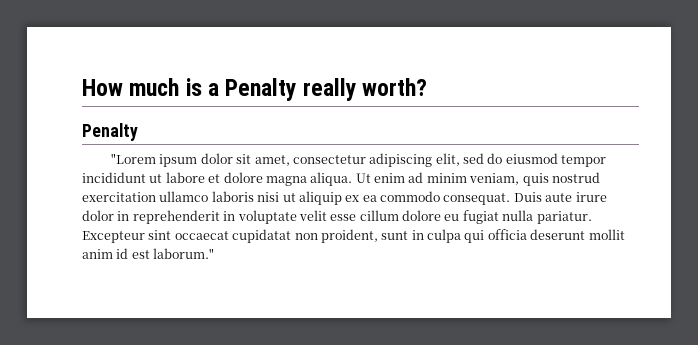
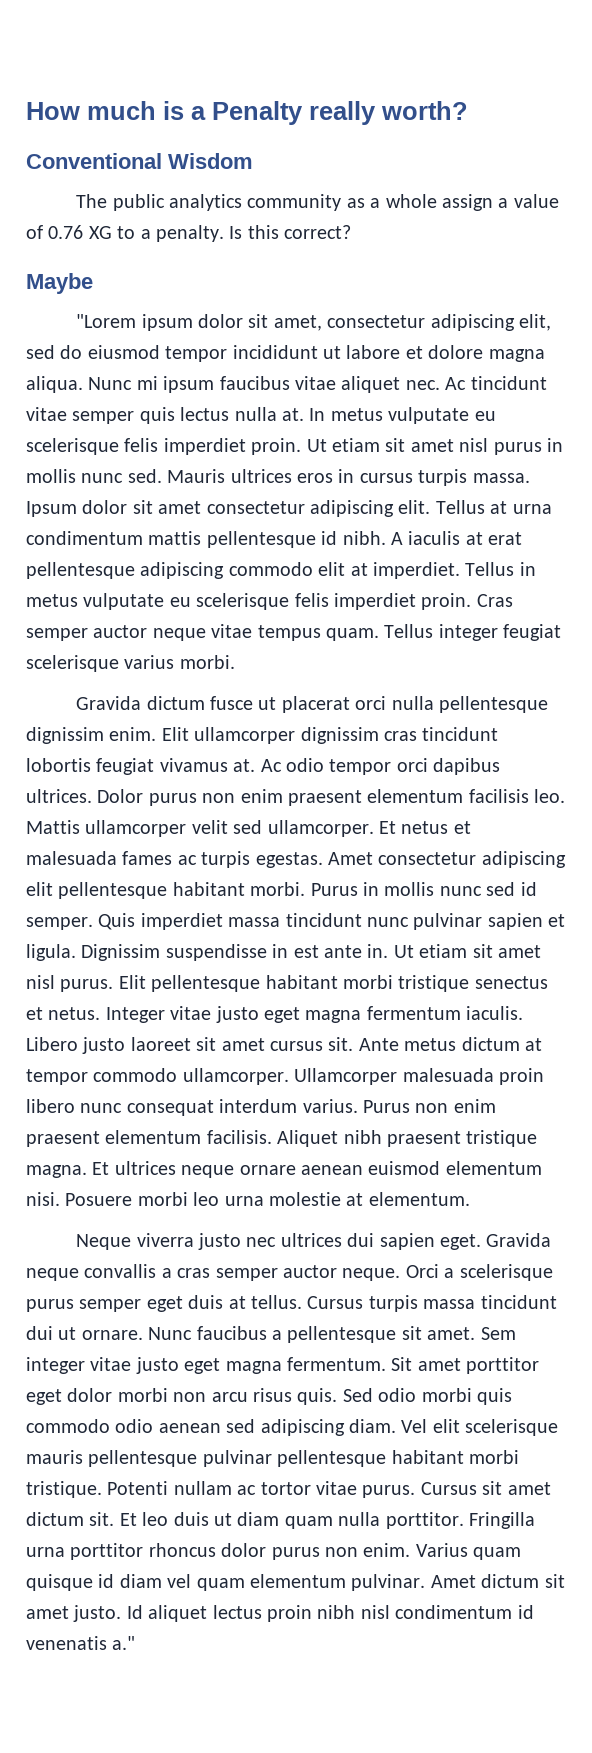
  How much is a Penalty really worth?
- Penalty
+ Conventional Wisdom
+ The public analytics community as a whole assign a value of 0.76 XG to a penalty. Is this correct?
+ Maybe
- Ut enim ad minim veniam, quis nostrud exercitation ullamco laboris nisi ut aliquip ex ea commodo consequat. Duis aute irure dolor in reprehenderit in voluptate velit esse cillum dolore eu fugiat nulla pariatur. Excepteur sint occaecat cupidatat non proident, sunt in culpa qui officia deserunt mollit anim id est laborum."
+ Nunc mi ipsum faucibus vitae aliquet nec. Ac tincidunt vitae semper quis lectus nulla at. In metus vulputate eu scelerisque felis imperdiet proin. Ut etiam sit amet nisl purus in mollis nunc sed. Mauris ultrices eros in cursus turpis massa. Ipsum dolor sit amet consectetur adipiscing elit. Tellus at urna condimentum mattis pellentesque id nibh. A iaculis at erat pellentesque adipiscing commodo elit at imperdiet. Tellus in metus vulputate eu scelerisque felis imperdiet proin. Cras semper auctor neque vitae tempus quam. Tellus integer feugiat scelerisque varius morbi.
+ Gravida dictum fusce ut placerat orci nulla pellentesque dignissim enim. Elit ullamcorper dignissim cras tincidunt lobortis feugiat vivamus at. Ac odio tempor orci dapibus ultrices. Dolor purus non enim praesent elementum facilisis leo. Mattis ullamcorper velit sed ullamcorper. Et netus et malesuada fames ac turpis egestas. Amet consectetur adipiscing elit pellentesque habitant morbi. Purus in mollis nunc sed id semper. Quis imperdiet massa tincidunt nunc pulvinar sapien et ligula. Dignissim suspendisse in est ante in. Ut etiam sit amet nisl purus. Elit pellentesque habitant morbi tristique senectus et netus. Integer vitae justo eget magna fermentum iaculis. Libero justo laoreet sit amet cursus sit. Ante metus dictum at tempor commodo ullamcorper. Ullamcorper malesuada proin libero nunc consequat interdum varius. Purus non enim praesent elementum facilisis. Aliquet nibh praesent tristique magna. Et ultrices neque ornare aenean euismod elementum nisi. Posuere morbi leo urna molestie at elementum.
+ Neque viverra justo nec ultrices dui sapien eget. Gravida neque convallis a cras semper auctor neque. Orci a scelerisque purus semper eget duis at tellus. Cursus turpis massa tincidunt dui ut ornare. Nunc faucibus a pellentesque sit amet. Sem integer vitae justo eget magna fermentum. Sit amet porttitor eget dolor morbi non arcu risus quis. Sed odio morbi quis commodo odio aenean sed adipiscing diam. Vel elit scelerisque mauris pellentesque pulvinar pellentesque habitant morbi tristique. Potenti nullam ac tortor vitae purus. Cursus sit amet dictum sit. Et leo duis ut diam quam nulla porttitor. Fringilla urna porttitor rhoncus dolor purus non enim. Varius quam quisque id diam vel quam elementum pulvinar. Amet dictum sit amet justo. Id aliquet lectus proin nibh nisl condimentum id venenatis a."

